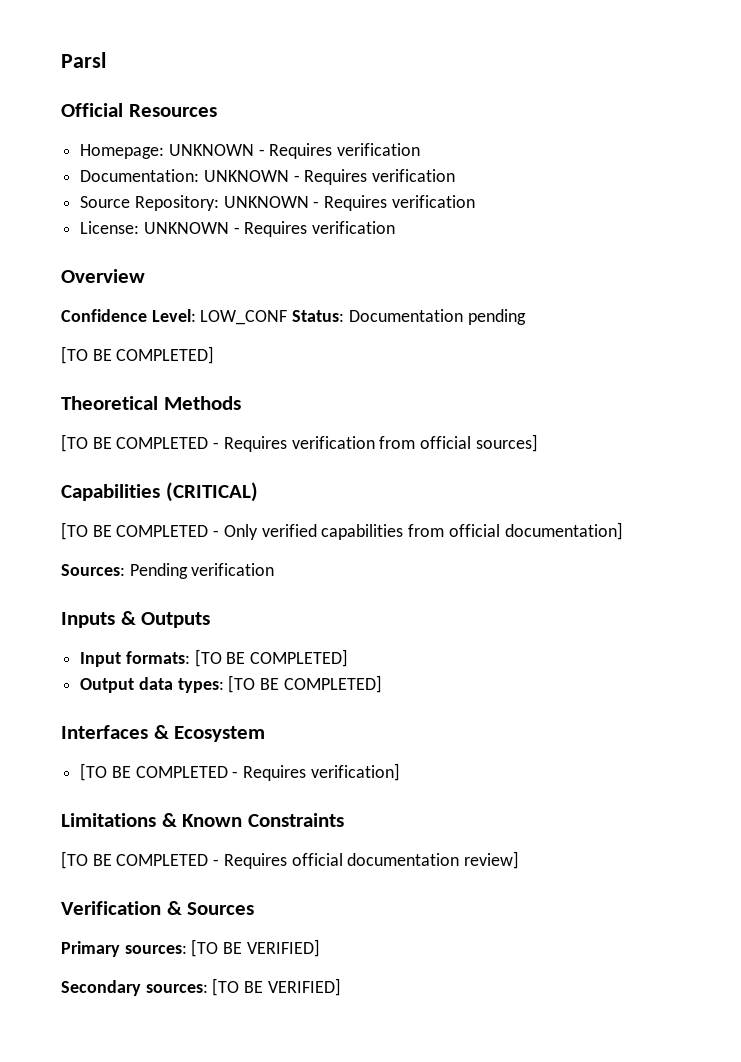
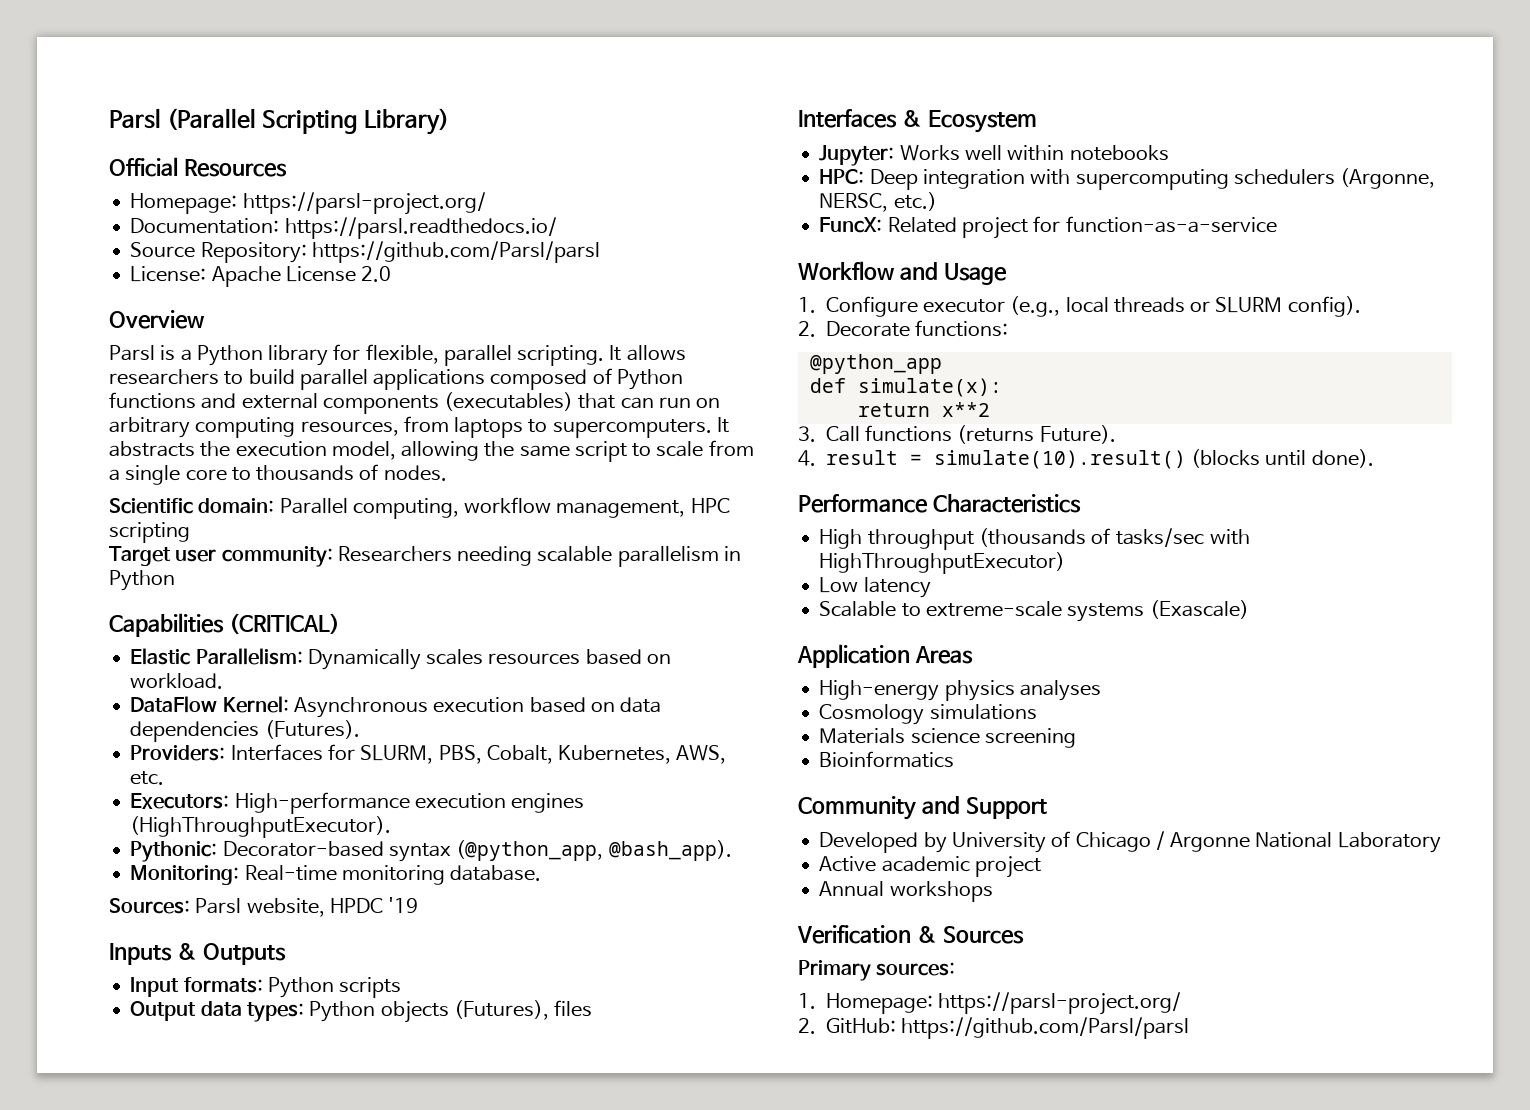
- Parsl
+ Parsl (Parallel Scripting Library)
  Official Resources
- Homepage: UNKNOWN - Requires verification
- Documentation: UNKNOWN - Requires verification
- Source Repository: UNKNOWN - Requires verification
- License: UNKNOWN - Requires verification
+ Homepage: https://parsl-project.org/
+ Documentation: https://parsl.readthedocs.io/
+ Source Repository: https://github.com/Parsl/parsl
+ License: Apache License 2.0
  Overview
- Confidence Level: LOW_CONF Status: Documentation pending
- [TO BE COMPLETED]
- Theoretical Methods
- [TO BE COMPLETED - Requires verification from official sources]
+ Parsl is a Python library for flexible, parallel scripting. It allows researchers to build parallel applications composed of Python functions and external components (executables) that can run on arbitrary computing resources, from laptops to supercomputers. It abstracts the execution model, allowing the same script to scale from a single core to thousands of nodes.
+ Scientific domain: Parallel computing, workflow management, HPC scripting
+ Target user community: Researchers needing scalable parallelism in Python
  Capabilities (CRITICAL)
- [TO BE COMPLETED - Only verified capabilities from official documentation]
- Sources: Pending verification
+ Elastic Parallelism: Dynamically scales resources based on workload.
+ DataFlow Kernel: Asynchronous execution based on data dependencies (Futures).
+ Providers: Interfaces for SLURM, PBS, Cobalt, Kubernetes, AWS, etc.
+ Executors: High-performance execution engines (HighThroughputExecutor).
+ Pythonic: Decorator-based syntax (@python_app, @bash_app).
+ Monitoring: Real-time monitoring database.
+ Sources: Parsl website, HPDC '19
- Input formats: [TO BE COMPLETED]
+ Input formats: Python scripts
- Output data types: [TO BE COMPLETED]
+ Output data types: Python objects (Futures), files
- [TO BE COMPLETED - Requires verification]
- Limitations & Known Constraints
- [TO BE COMPLETED - Requires official documentation review]
+ Jupyter: Works well within notebooks
+ HPC: Deep integration with supercomputing schedulers (Argonne, NERSC, etc.)
+ FuncX: Related project for function-as-a-service
+ Workflow and Usage
+ 1. Configure executor (e.g., local threads or SLURM config).
+ 2. Decorate functions:
+ @python_app
+ def simulate(x):
+ return x**2
+ 3. Call functions (returns Future).
+ 4. result = simulate(10).result() (blocks until done).
+ Performance Characteristics
+ High throughput (thousands of tasks/sec with HighThroughputExecutor)
+ Low latency
+ Scalable to extreme-scale systems (Exascale)
+ Application Areas
+ High-energy physics analyses
+ Cosmology simulations
+ Materials science screening
+ Bioinformatics
+ Community and Support
+ Developed by University of Chicago / Argonne National Laboratory
+ Active academic project
+ Annual workshops
- Primary sources: [TO BE VERIFIED]
- Secondary sources: [TO BE VERIFIED]
+ Primary sources:
+ 1. Homepage: https://parsl-project.org/
+ 2. GitHub: https://github.com/Parsl/parsl

